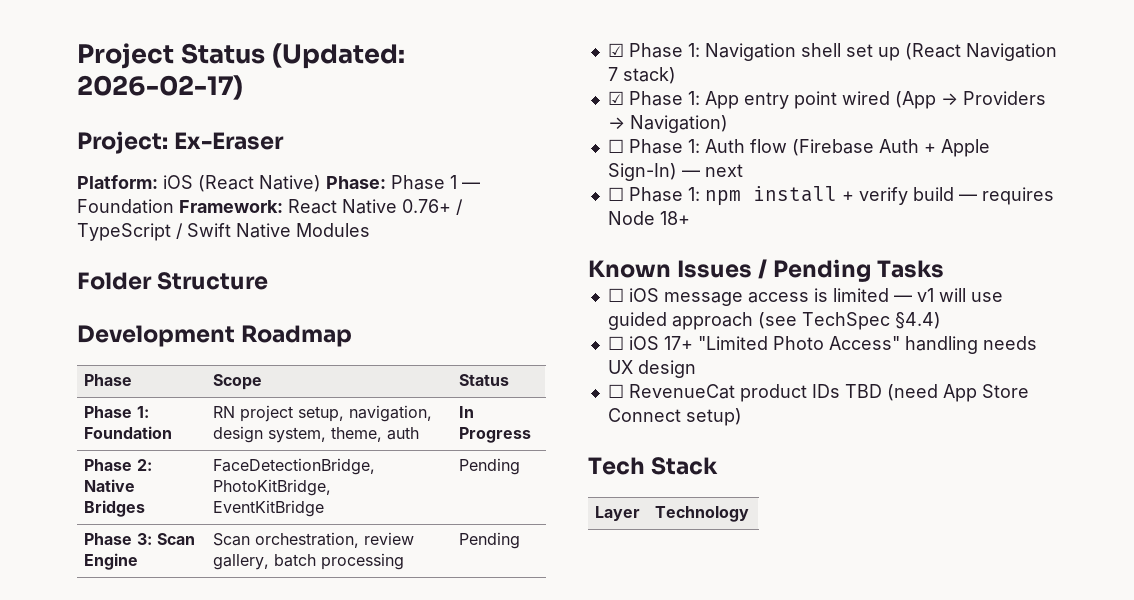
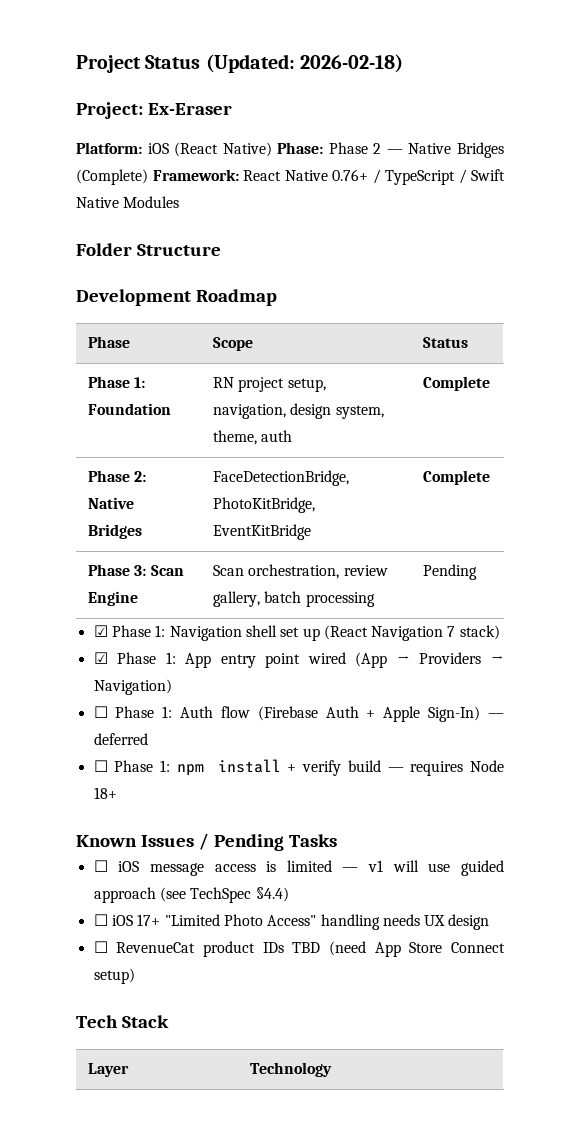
- Project Status (Updated: 2026-02-17)
+ Project Status (Updated: 2026-02-18)
- Platform: iOS (React Native) Phase: Phase 1 — Foundation Framework: React Native 0.76+ / TypeScript / Swift Native Modules
+ Platform: iOS (React Native) Phase: Phase 2 — Native Bridges (Complete) Framework: React Native 0.76+ / TypeScript / Swift Native Modules
- Phase 1: Foundation | RN project setup, navigation, design system, theme, auth | In Progress
+ Phase 1: Foundation | RN project setup, navigation, design system, theme, auth | Complete
- Phase 2: Native Bridges | FaceDetectionBridge, PhotoKitBridge, EventKitBridge | Pending
+ Phase 2: Native Bridges | FaceDetectionBridge, PhotoKitBridge, EventKitBridge | Complete
- ☐ Phase 1: Auth flow (Firebase Auth + Apple Sign-In) — next
+ ☐ Phase 1: Auth flow (Firebase Auth + Apple Sign-In) — deferred

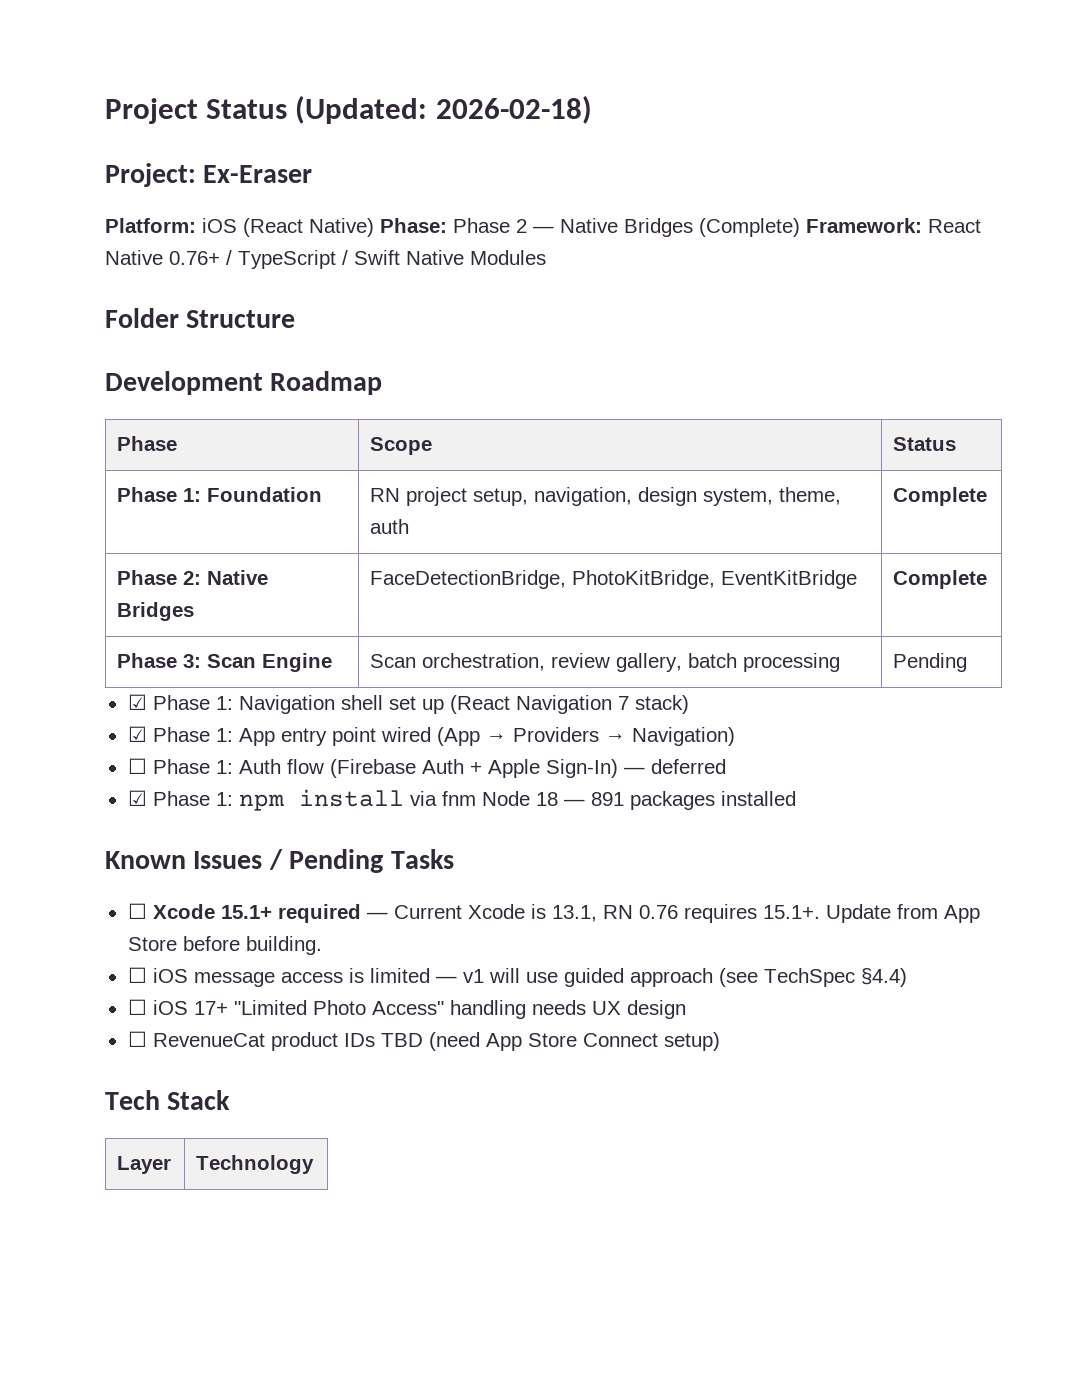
- ☐ Phase 1: npm install + verify build — requires Node 18+
+ ☑ Phase 1: npm install via fnm Node 18 — 891 packages installed
+ ☐ Xcode 15.1+ required — Current Xcode is 13.1, RN 0.76 requires 15.1+. Update from App Store before building.

